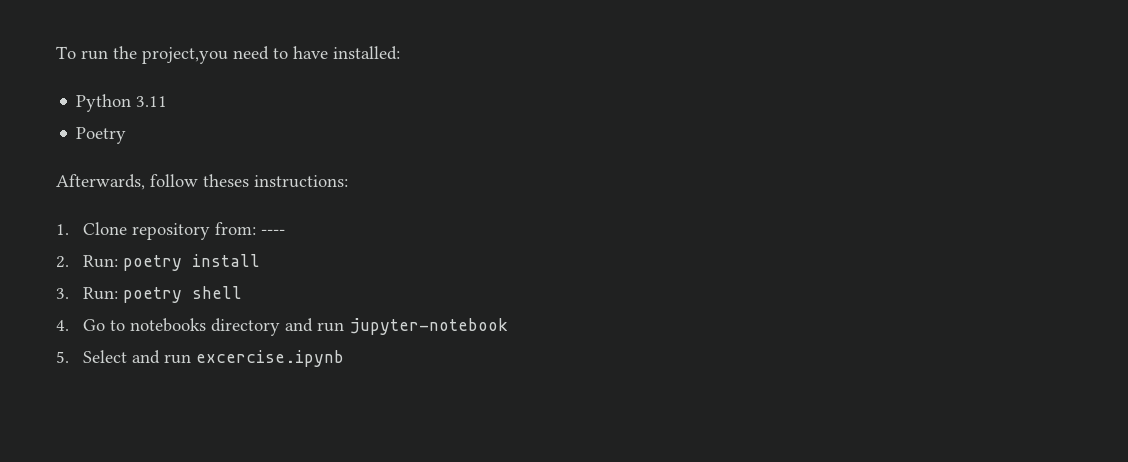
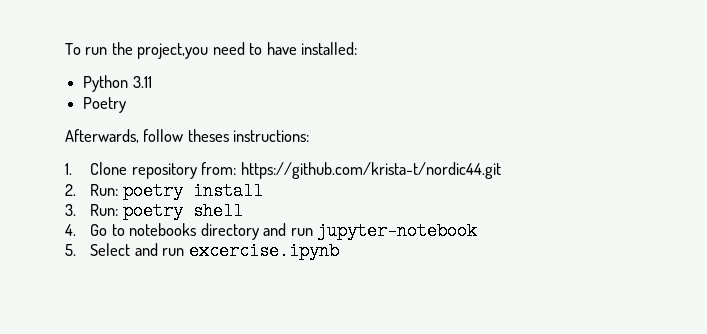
- 1. Clone repository from: ----
+ 1. Clone repository from: https://github.com/krista-t/nordic44.git

